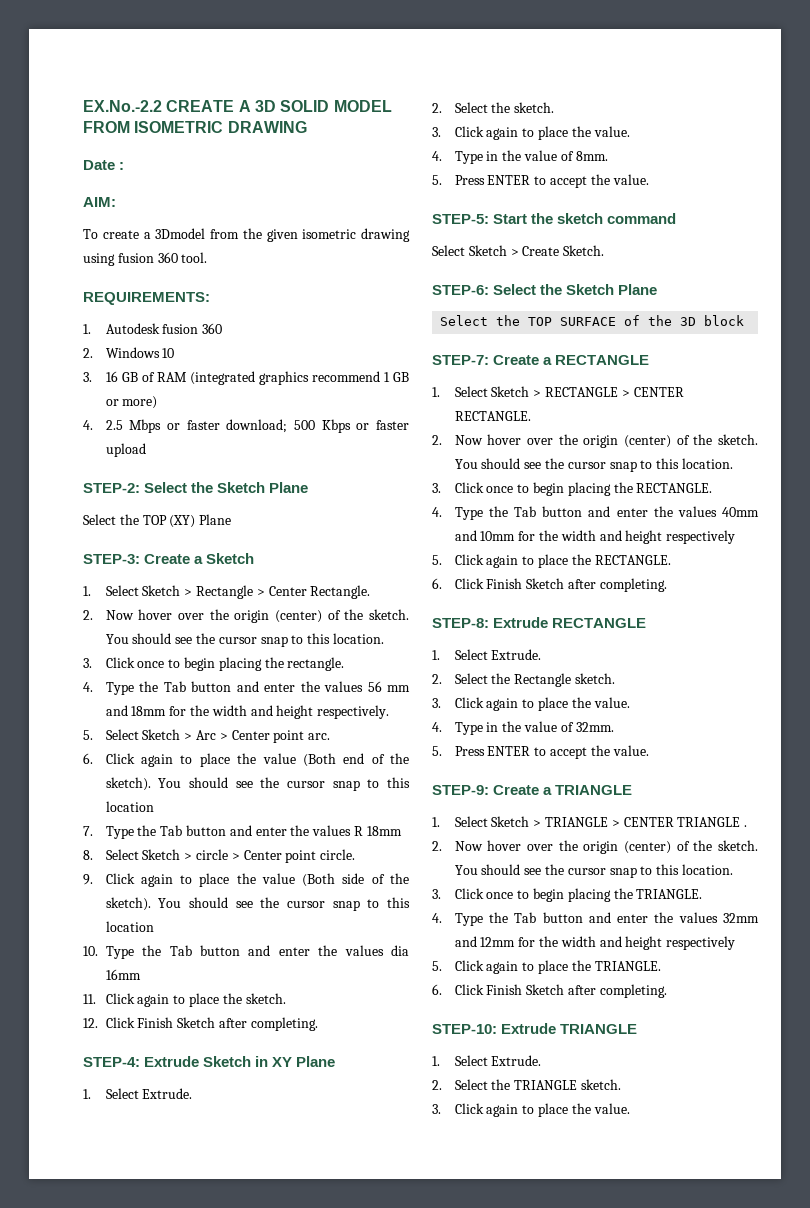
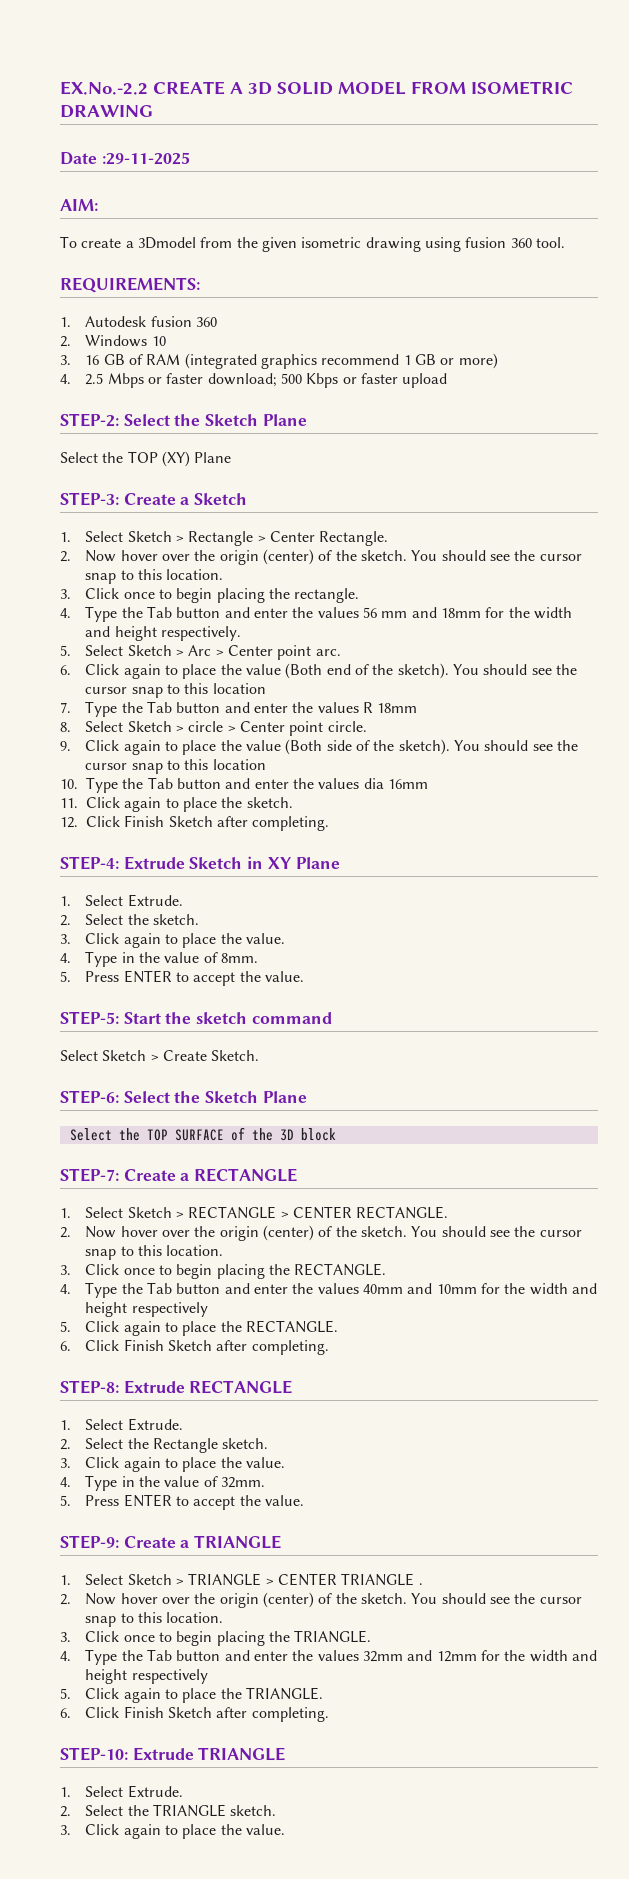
- Date :
+ Date :29-11-2025

